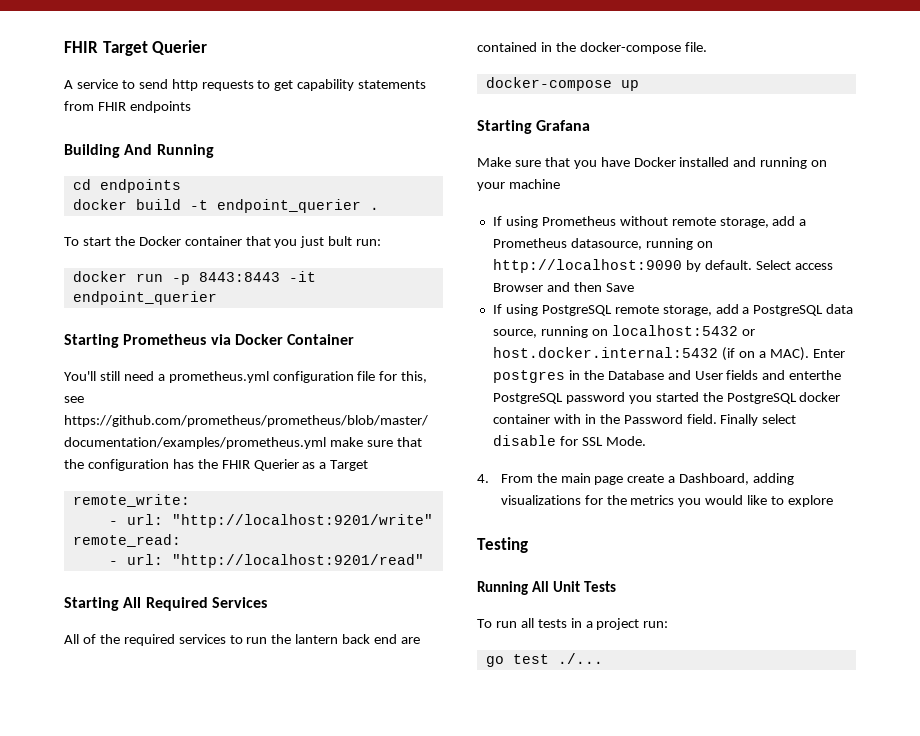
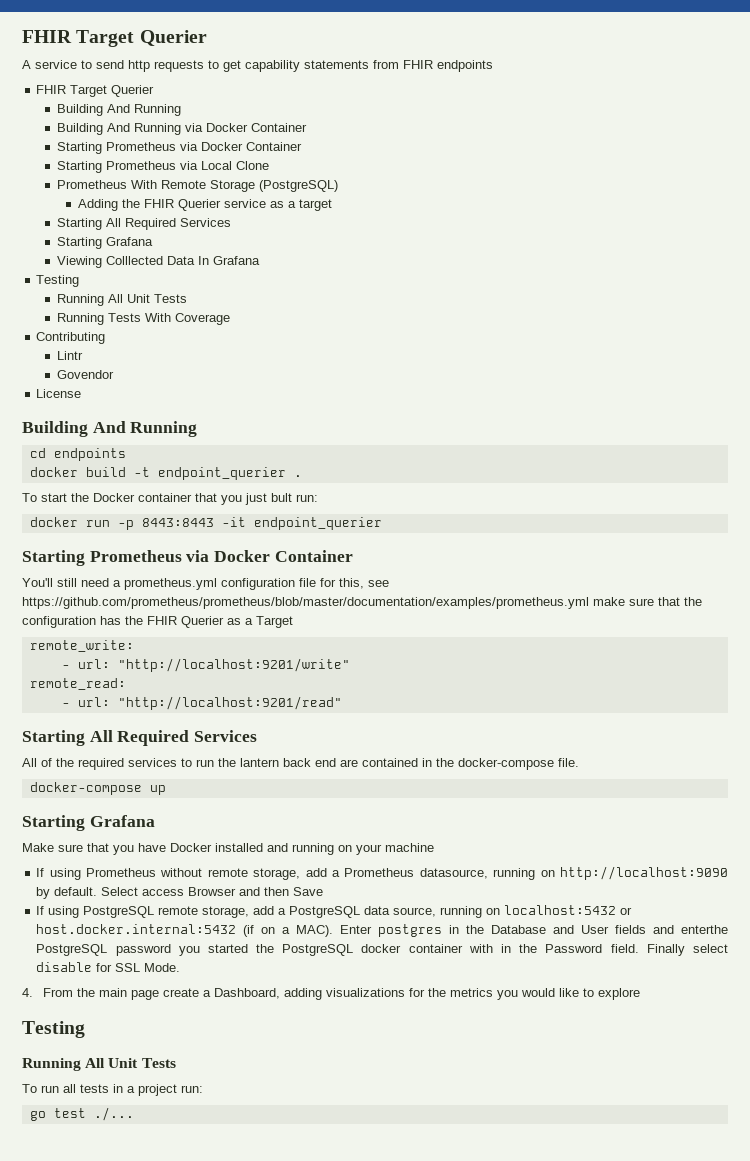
  A service to send http requests to get capability statements from FHIR endpoints
+ FHIR Target Querier
+ Building And Running
+ Building And Running via Docker Container
+ Starting Prometheus via Docker Container
+ Starting Prometheus via Local Clone
+ Prometheus With Remote Storage (PostgreSQL)
+ Adding the FHIR Querier service as a target
+ Starting All Required Services
+ Starting Grafana
+ Viewing Colllected Data In Grafana
+ Testing
+ Running All Unit Tests
+ Running Tests With Coverage
+ Contributing
+ Lintr
+ Govendor
+ License

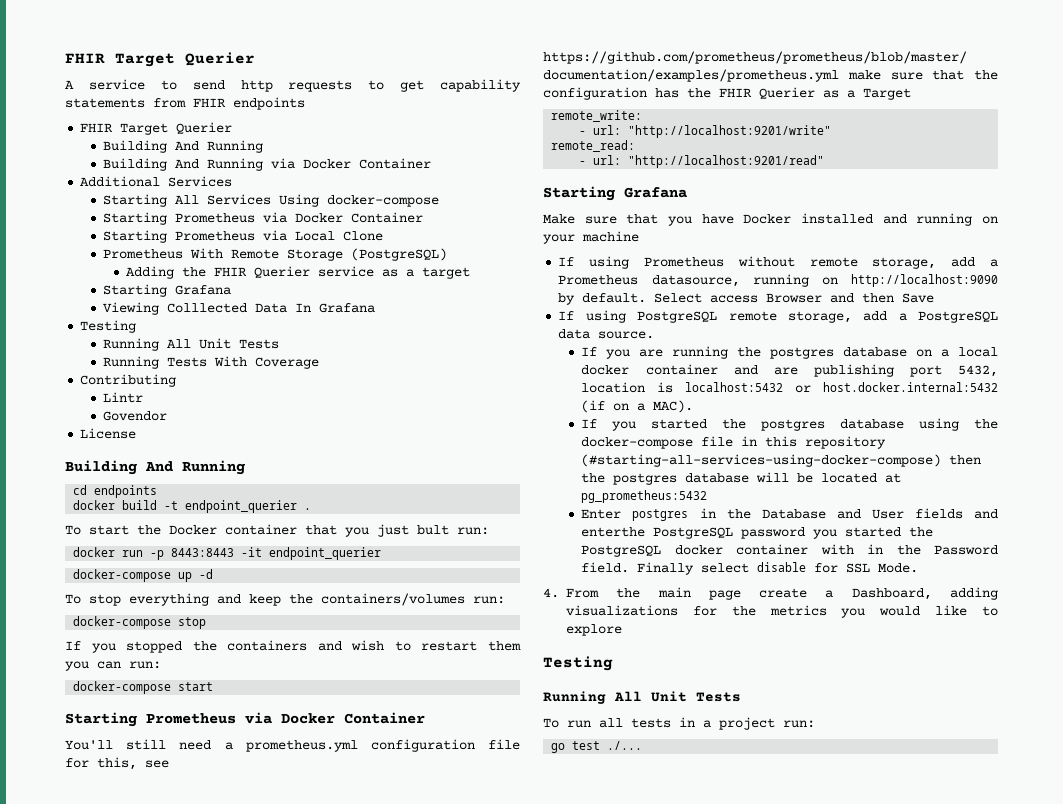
+ Additional Services
+ Starting All Services Using docker-compose
  Adding the FHIR Querier service as a target
- Starting All Required Services
+ docker-compose up -d
+ To stop everything and keep the containers/volumes run:
+ docker-compose stop
+ If you stopped the containers and wish to restart them you can run:
+ docker-compose start
  - url: "http://localhost:9201/read"
- Starting All Required Services
- All of the required services to run the lantern back end are contained in the docker-compose file.
- docker-compose up
- If using PostgreSQL remote storage, add a PostgreSQL data source, running on localhost:5432 or host.docker.internal:5432 (if on a MAC). Enter postgres in the Database and User fields and enterthe PostgreSQL password you started the PostgreSQL docker container with in the Password field.
+ If using PostgreSQL remote storage, add a PostgreSQL data source.
+ If you are running the postgres database on a local docker container and are publishing port 5432, location is localhost:5432 or host.docker.internal:5432 (if on a MAC).
+ If you started the postgres database using the docker-compose file in this repository (#starting-all-services-using-docker-compose) then the postgres database will be located at pg_prometheus:5432
+ Enter postgres in the Database and User fields and enterthe PostgreSQL password you started the PostgreSQL docker container with in the Password field.

